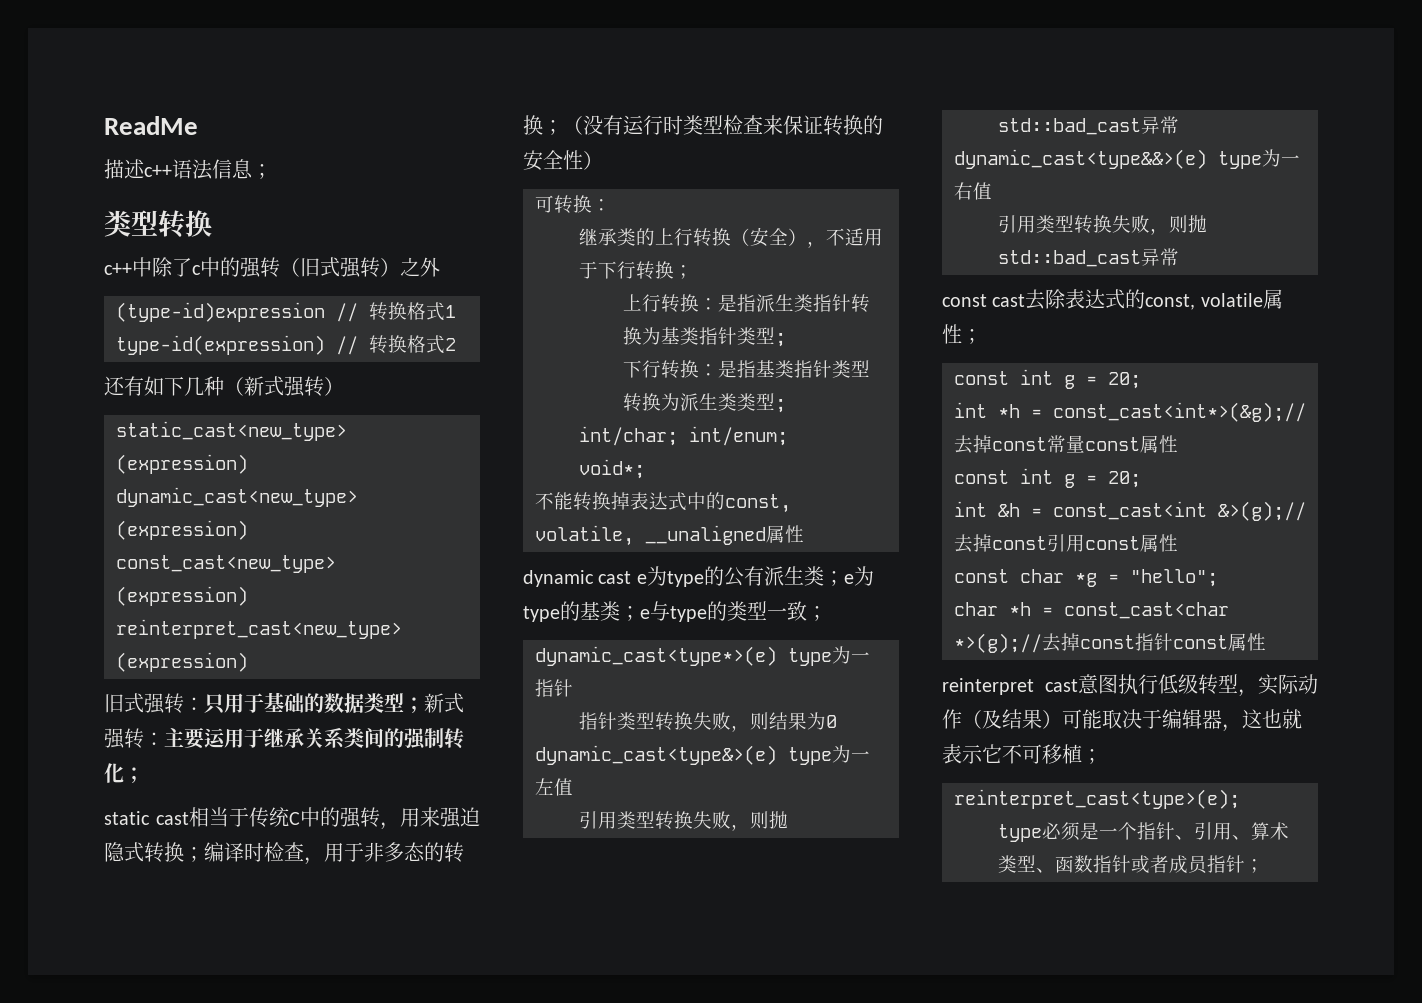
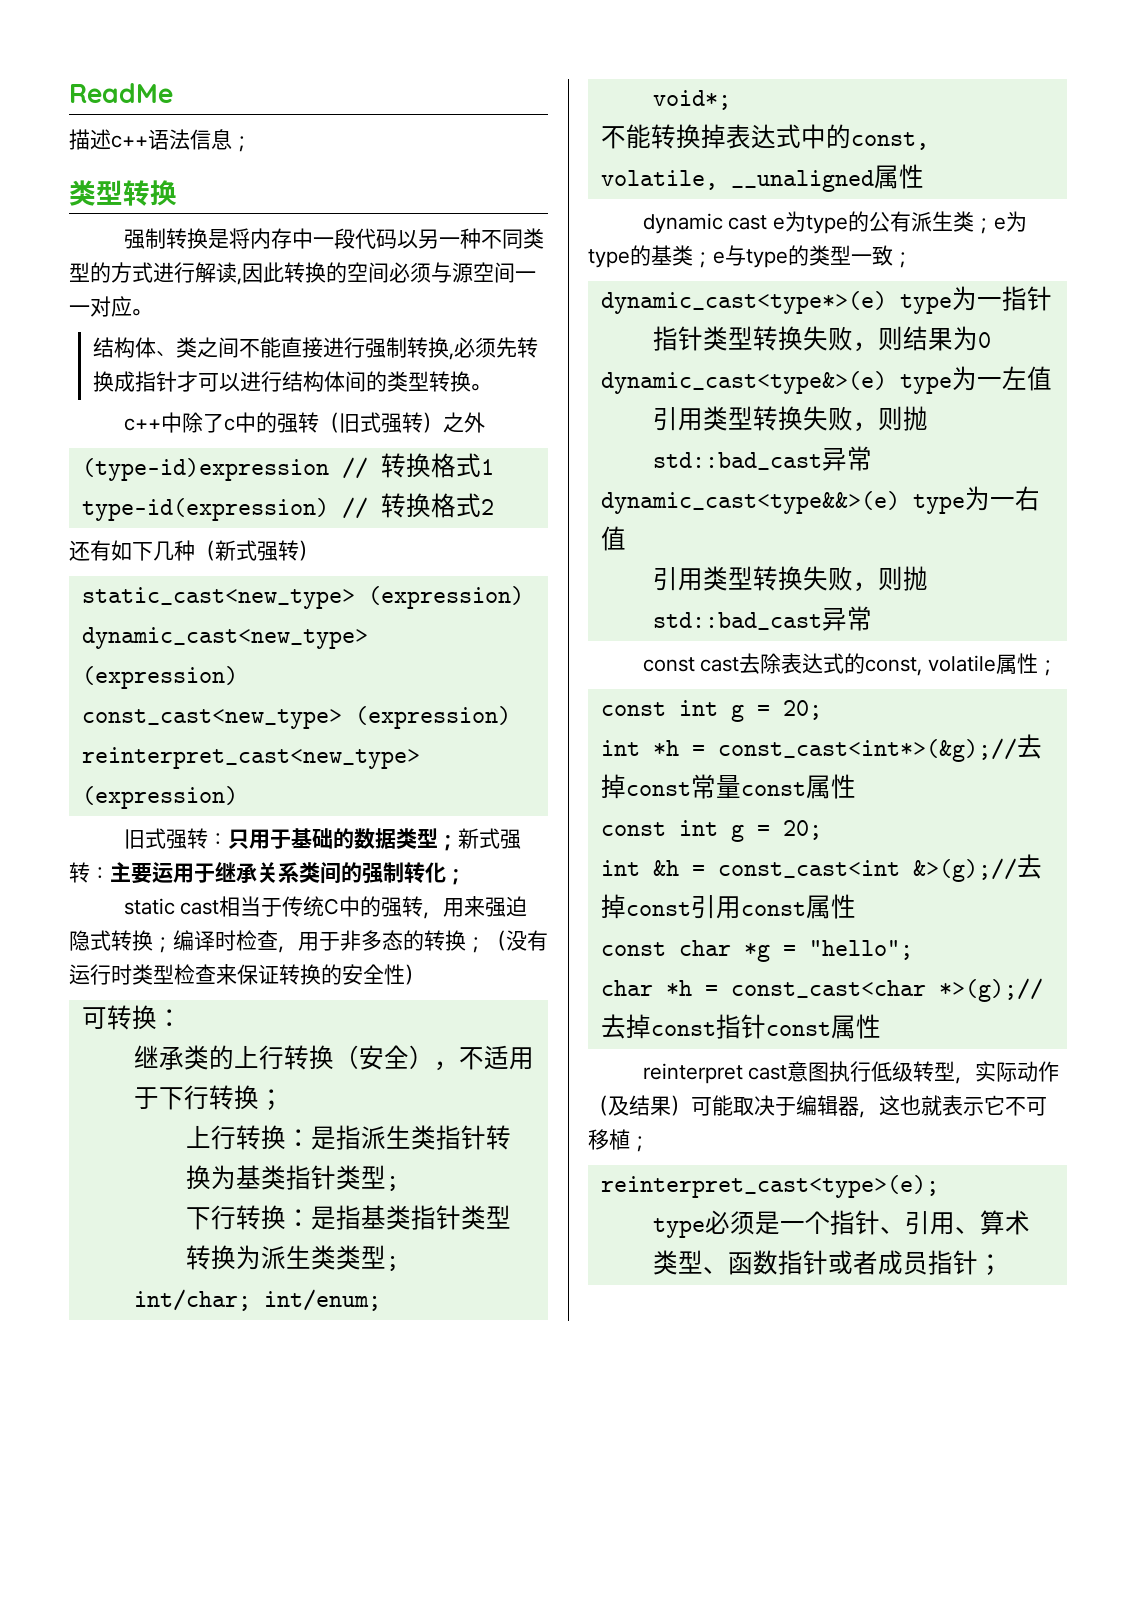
+ 强制转换是将内存中一段代码以另一种不同类型的方式进行解读,因此转换的空间必须与源空间一一对应。
+ 结构体、类之间不能直接进行强制转换,必须先转换成指针才可以进行结构体间的类型转换。

